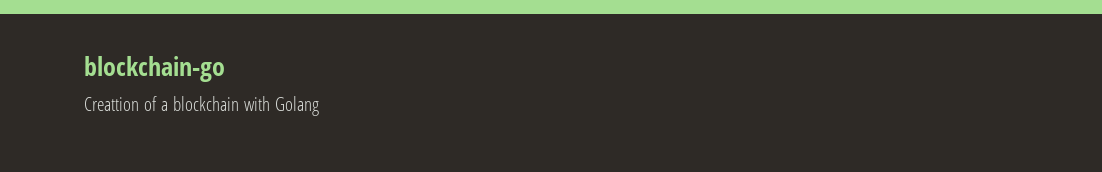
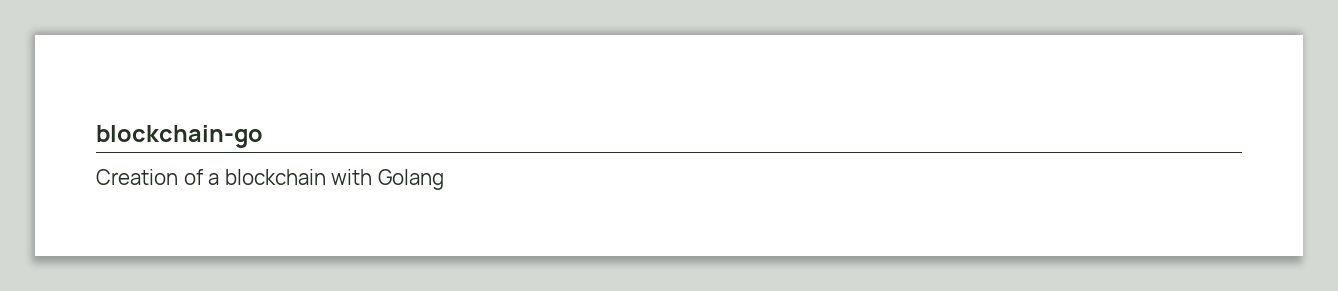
- Creattion of a blockchain with Golang
+ Creation of a blockchain with Golang

